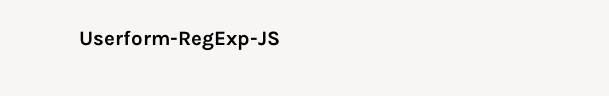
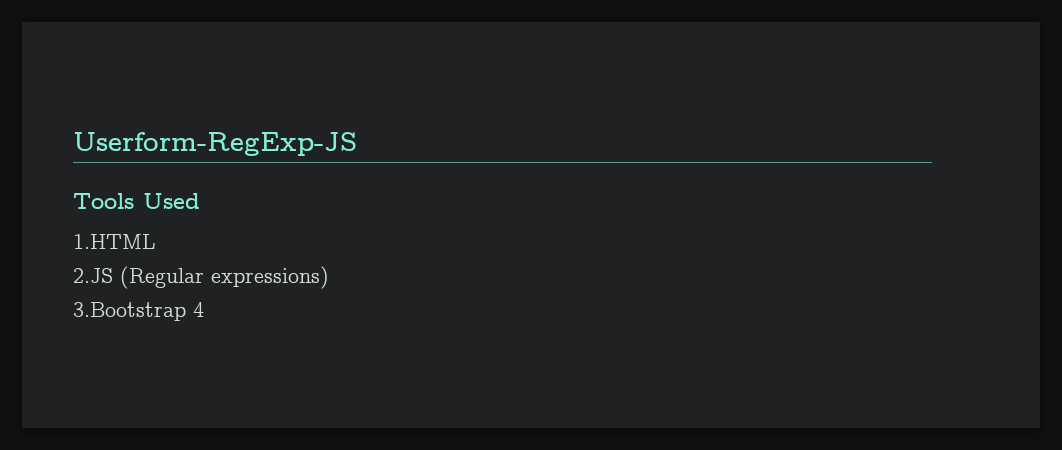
+ Tools Used
+ 1.HTML
+ 2.JS (Regular expressions)
+ 3.Bootstrap 4

